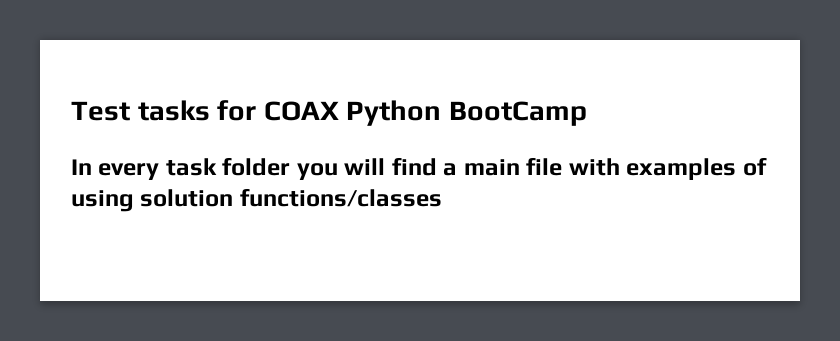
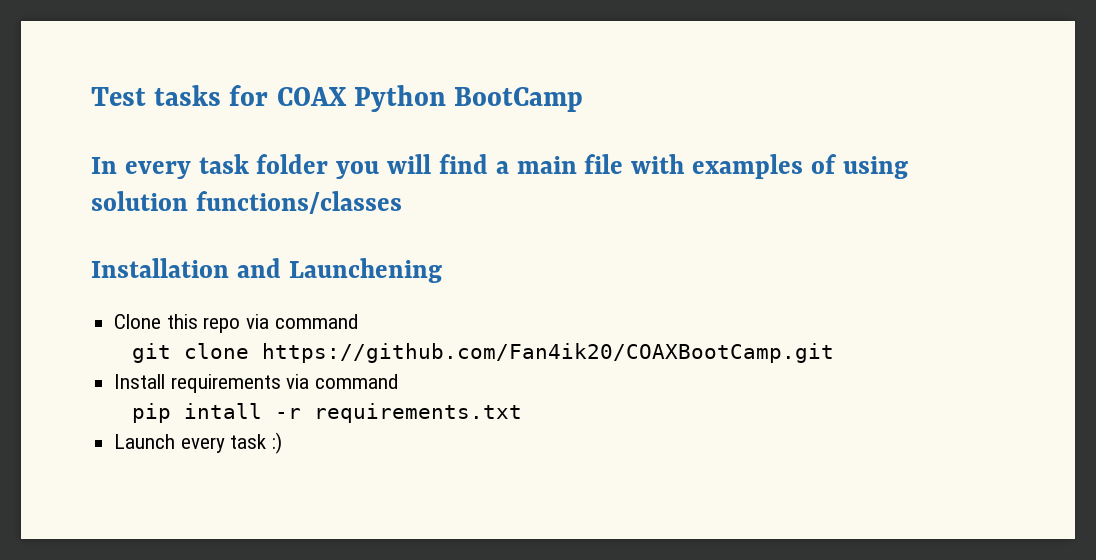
+ Installation and Launchening
+ Clone this repo via command
+ git clone https://github.com/Fan4ik20/COAXBootCamp.git
+ Install requirements via command
+ pip intall -r requirements.txt
+ Launch every task :)

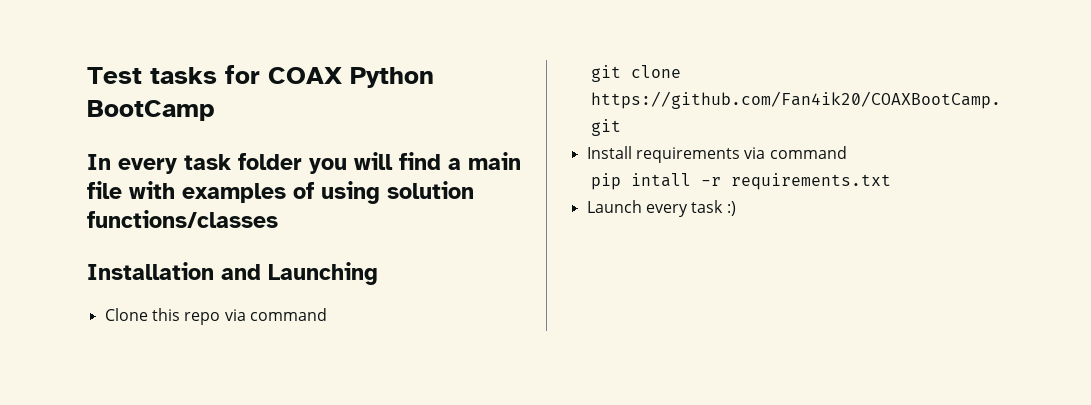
- Installation and Launchening
+ Installation and Launching

